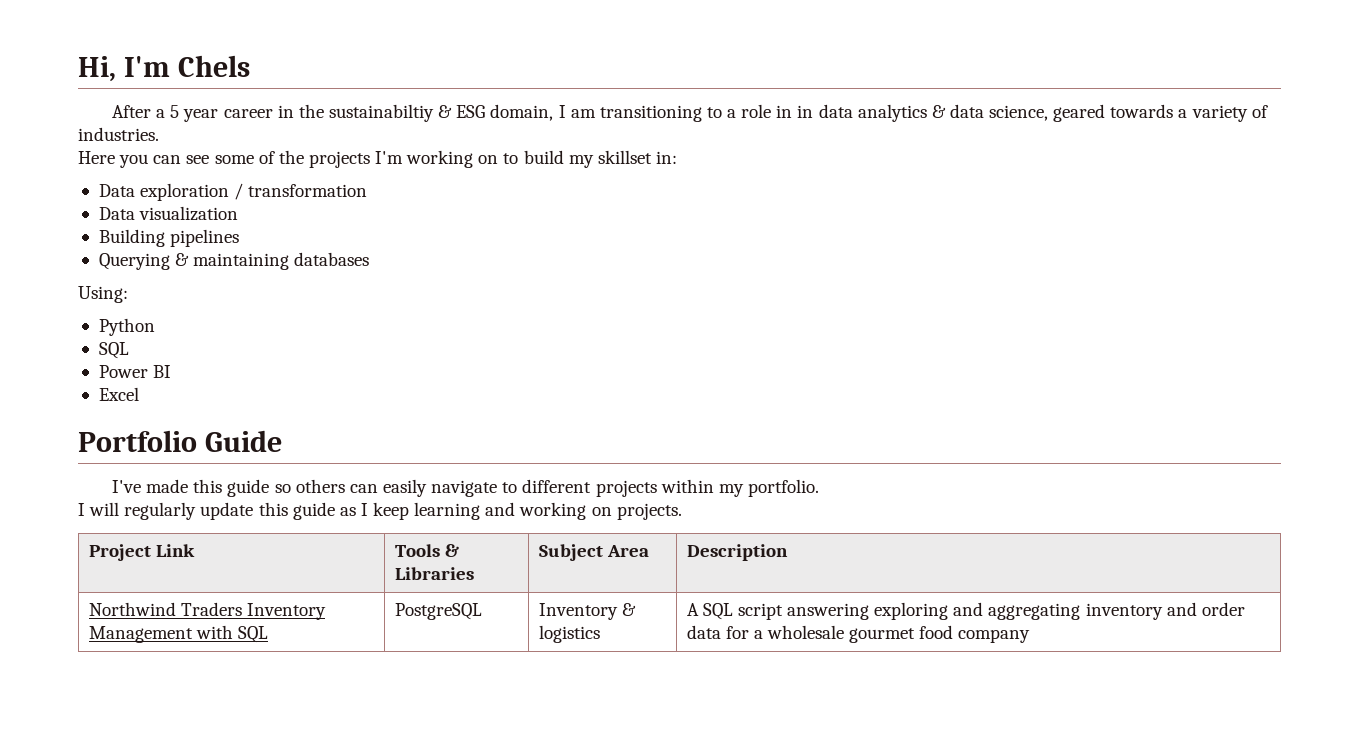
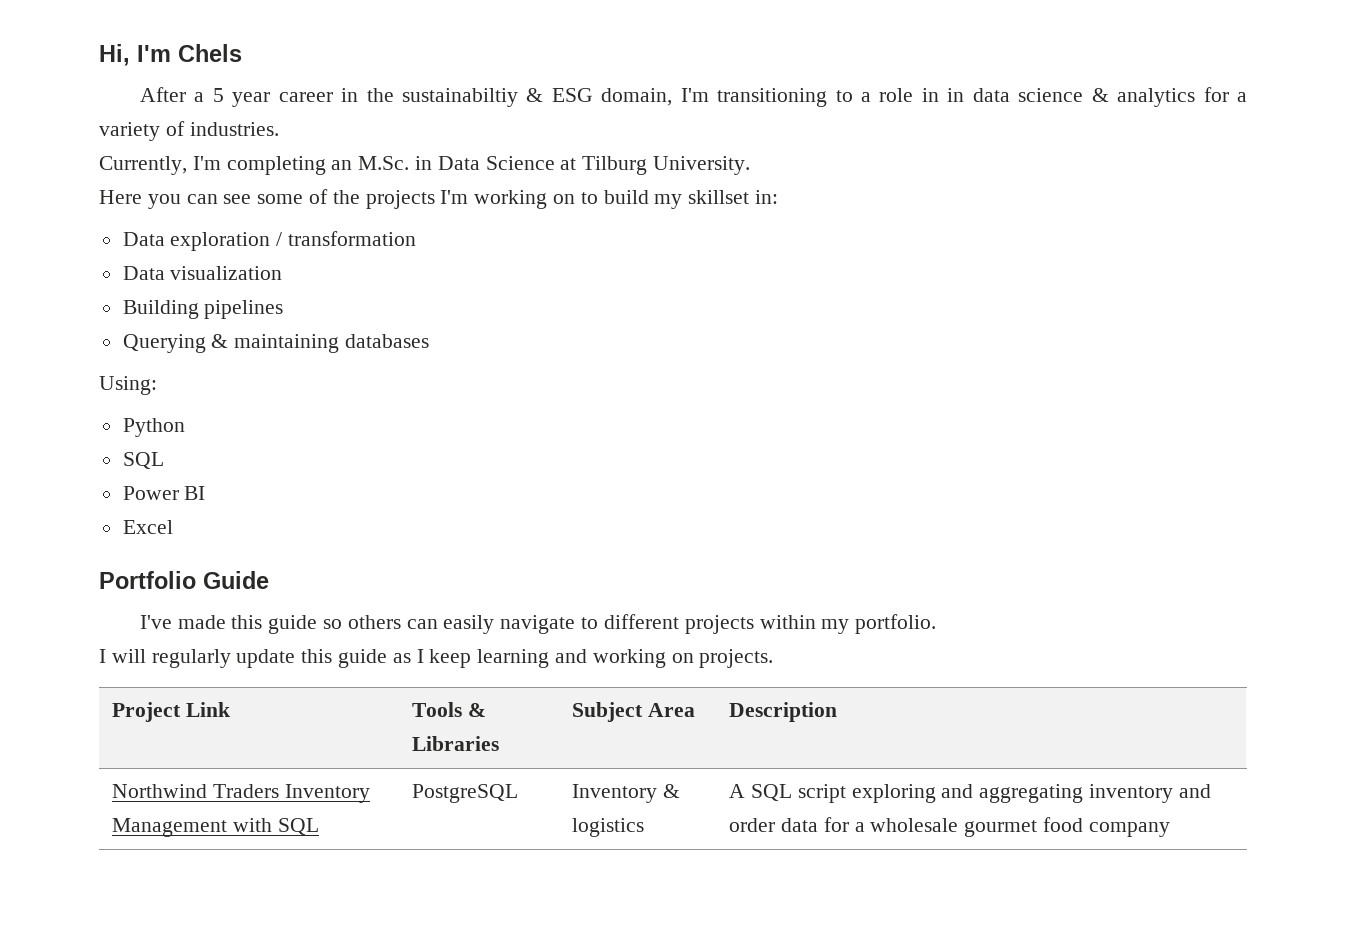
- After a 5 year career in the sustainabiltiy & ESG domain, I am transitioning to a role in in data analytics & data science, geared towards a variety of industries.
+ After a 5 year career in the sustainabiltiy & ESG domain, I'm transitioning to a role in in data science & analytics for a variety of industries.
+ Currently, I'm completing an M.Sc. in Data Science at Tilburg University.
- Northwind Traders Inventory Management with SQL | PostgreSQL | Inventory & logistics | A SQL script answering exploring and aggregating inventory and order data for a wholesale gourmet food company
+ Northwind Traders Inventory Management with SQL | PostgreSQL | Inventory & logistics | A SQL script exploring and aggregating inventory and order data for a wholesale gourmet food company

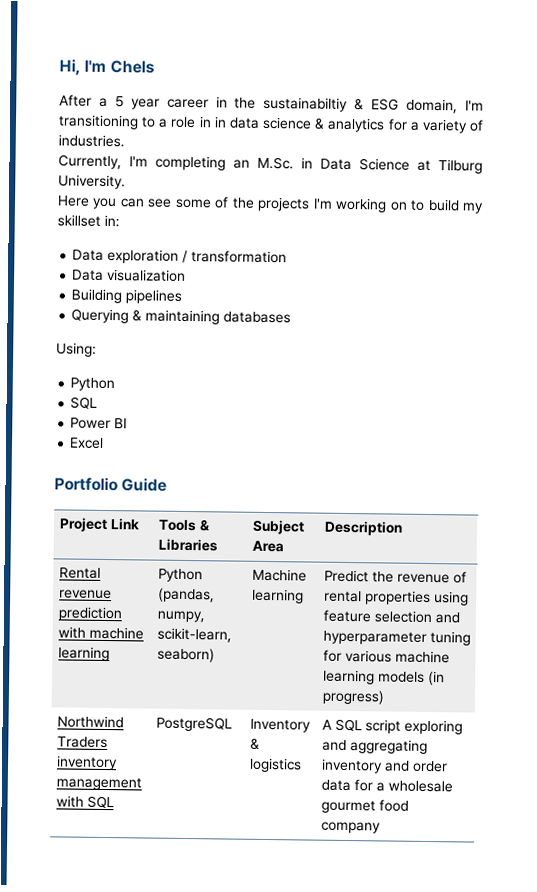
- I've made this guide so others can easily navigate to different projects within my portfolio.
- I will regularly update this guide as I keep learning and working on projects.
+ Rental revenue prediction with machine learning | Python (pandas, numpy, scikit-learn, seaborn) | Machine learning | Predict the revenue of rental properties using feature selection and hyperparameter tuning for various machine learning models (in progress)
- Northwind Traders Inventory Management with SQL | PostgreSQL | Inventory & logistics | A SQL script exploring and aggregating inventory and order data for a wholesale gourmet food company
+ Northwind Traders inventory management with SQL | PostgreSQL | Inventory & logistics | A SQL script exploring and aggregating inventory and order data for a wholesale gourmet food company

